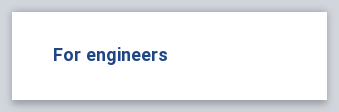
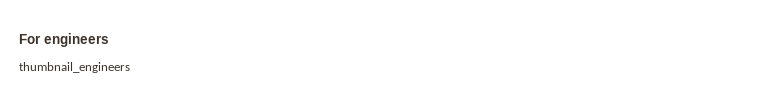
+ thumbnail_engineers

